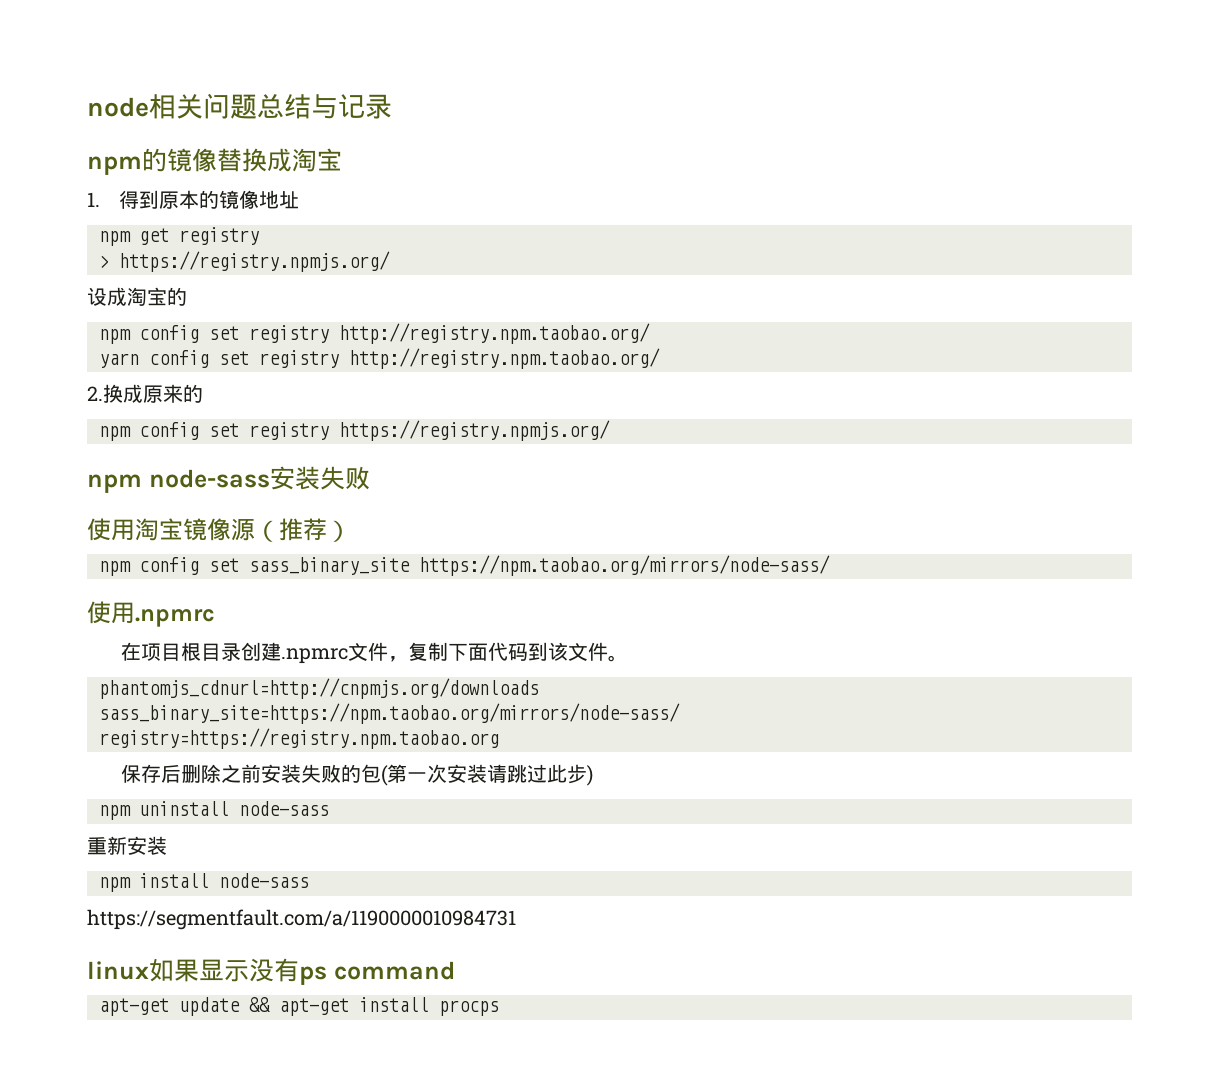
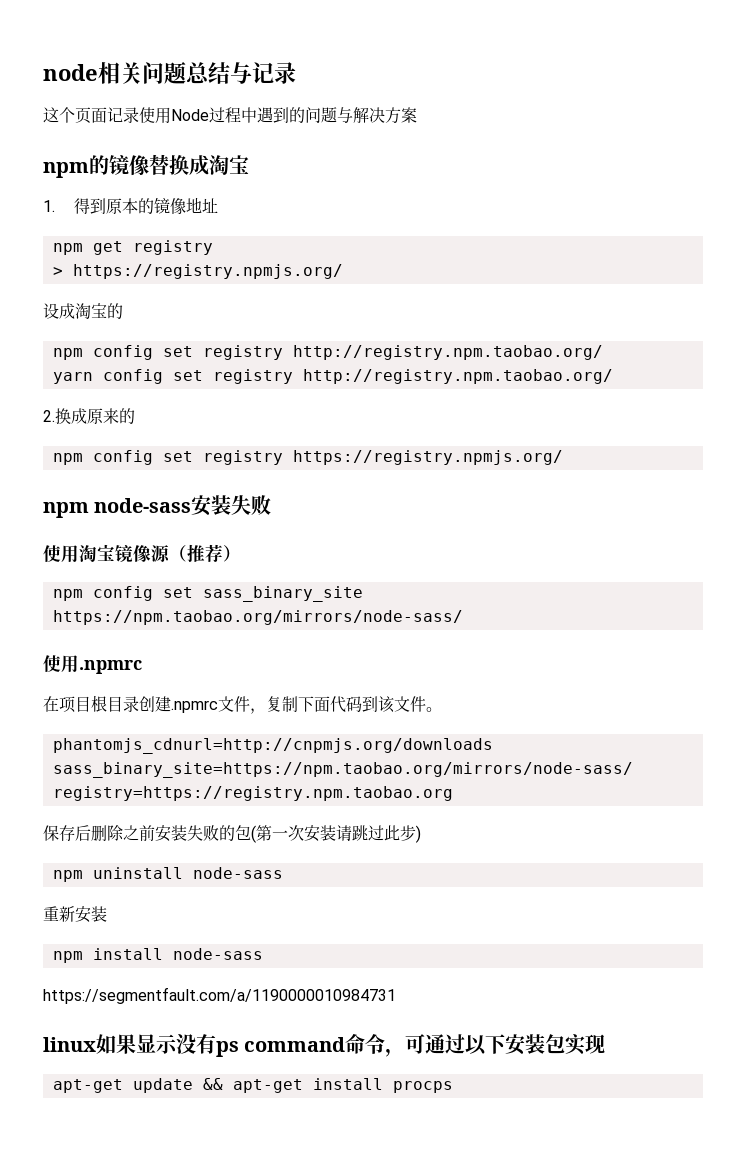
+ 这个页面记录使用Node过程中遇到的问题与解决方案
- linux如果显示没有ps command
+ linux如果显示没有ps command命令，可通过以下安装包实现

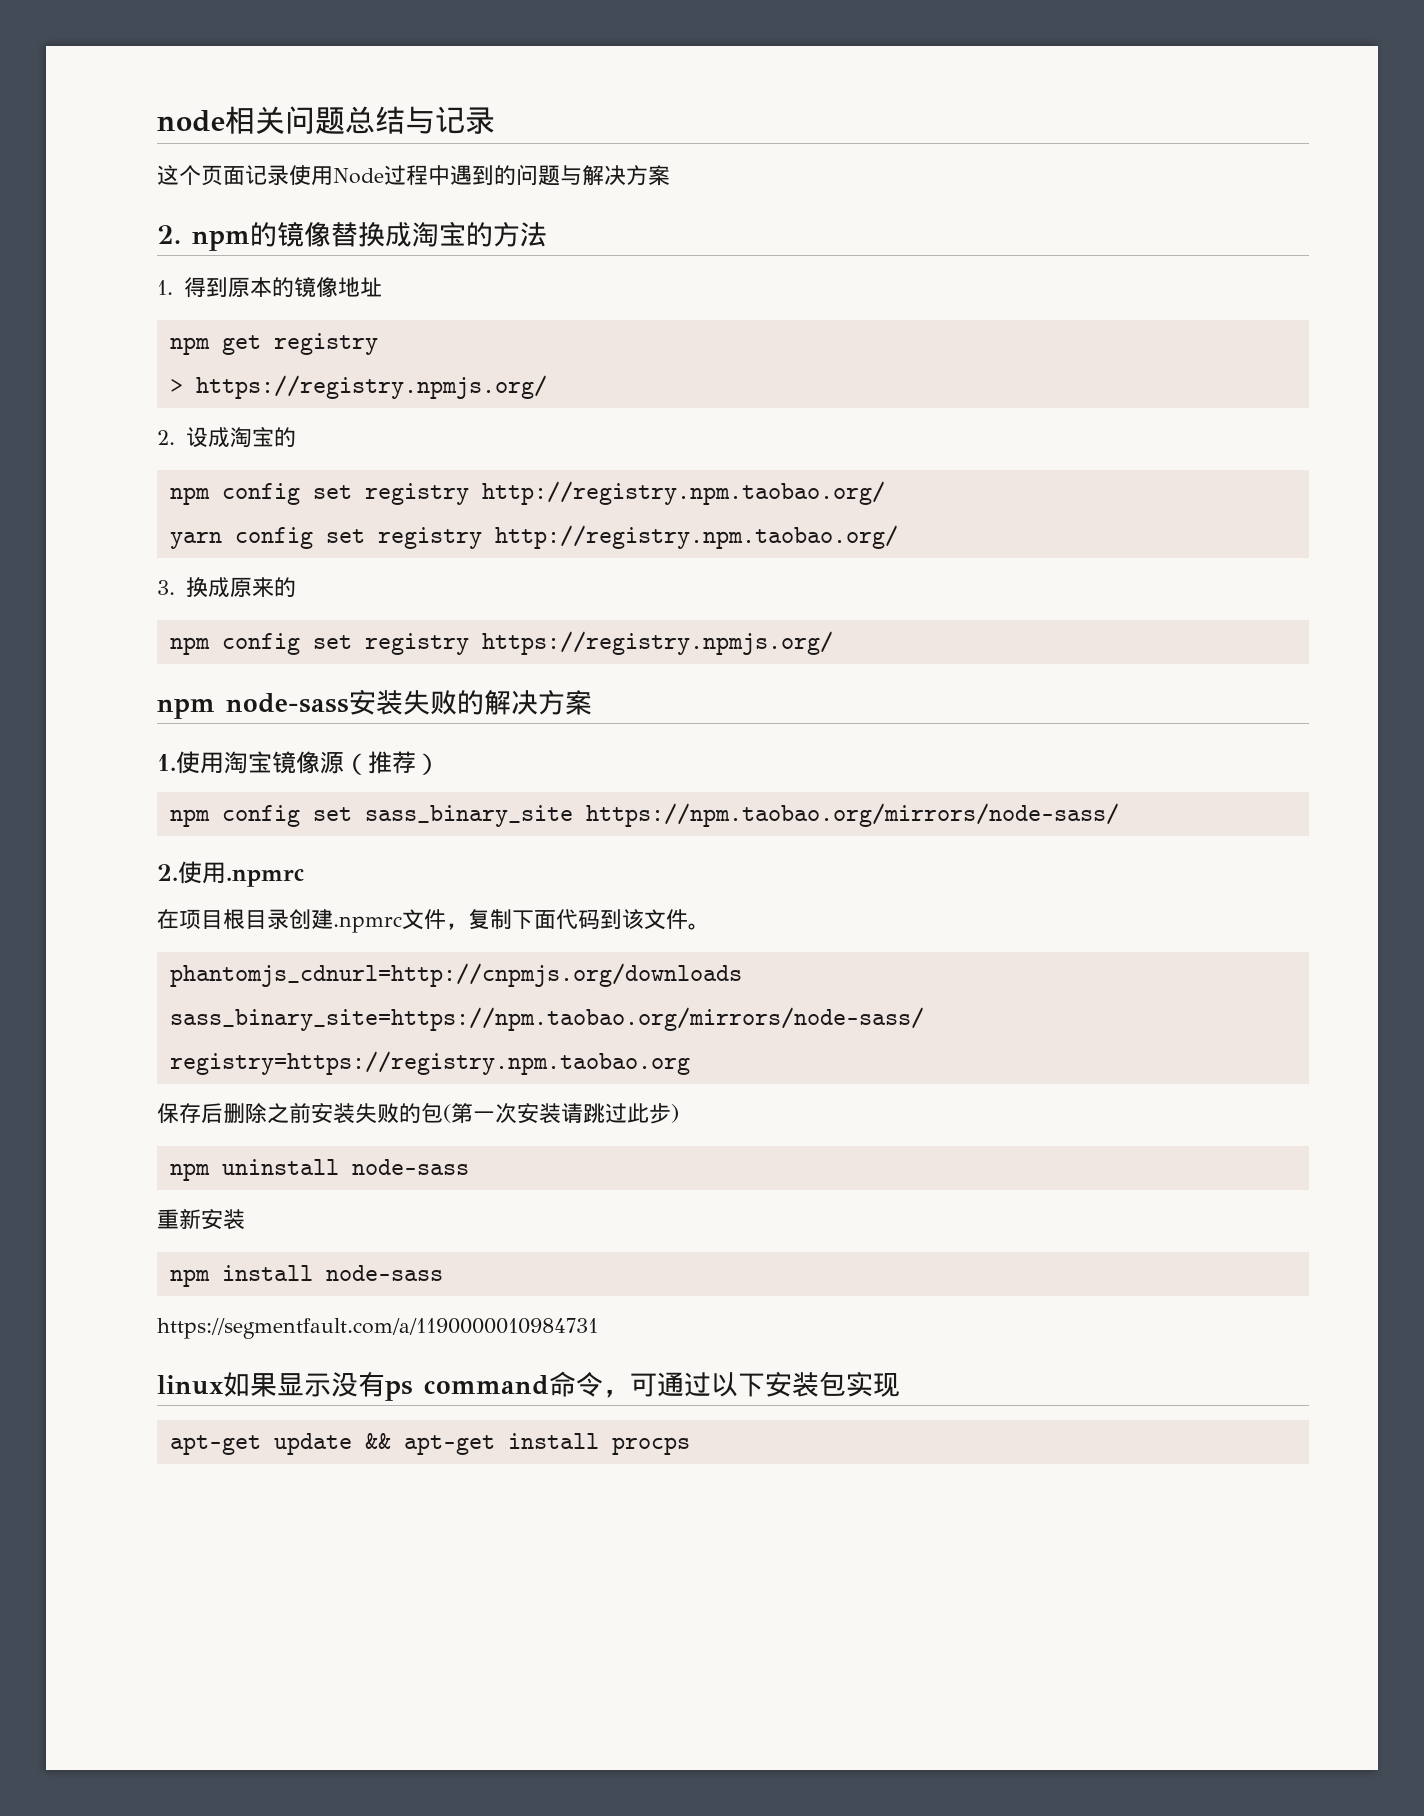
- npm的镜像替换成淘宝
+ 2. npm的镜像替换成淘宝的方法
- 设成淘宝的
+ 2.设成淘宝的
- 2.换成原来的
+ 3.换成原来的
- npm node-sass安装失败
- 使用淘宝镜像源（推荐）
+ npm node-sass安装失败的解决方案
+ 1.使用淘宝镜像源（推荐）
- 使用.npmrc
+ 2.使用.npmrc

